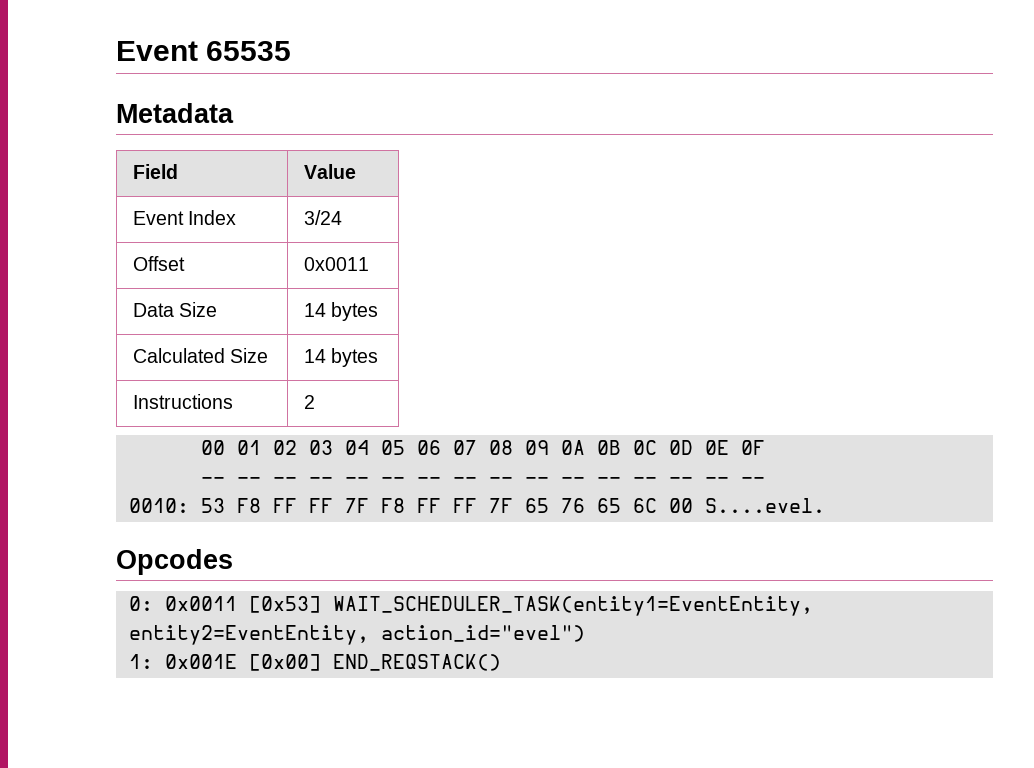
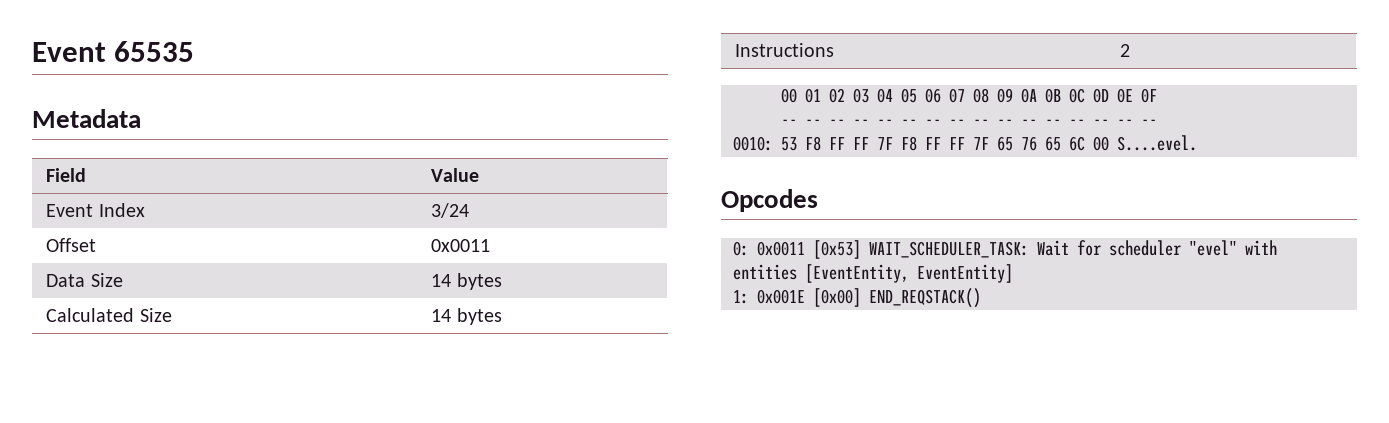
- 0: 0x0011 [0x53] WAIT_SCHEDULER_TASK(entity1=EventEntity, entity2=EventEntity, action_id="evel")
+ 0: 0x0011 [0x53] WAIT_SCHEDULER_TASK: Wait for scheduler "evel" with entities [EventEntity, EventEntity]

